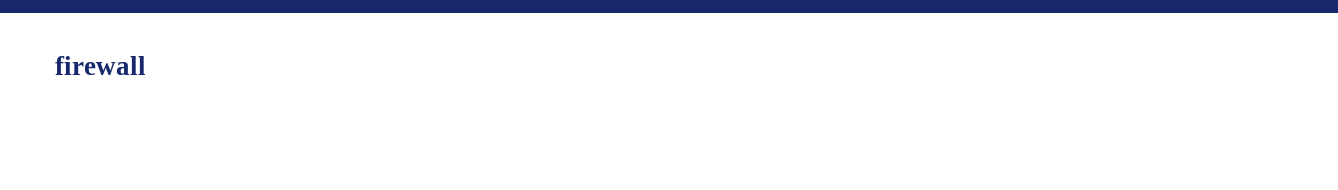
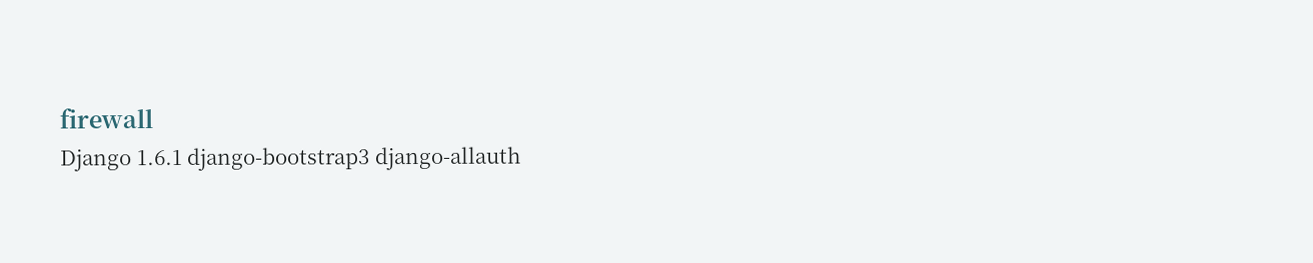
+ Django 1.6.1 django-bootstrap3 django-allauth

